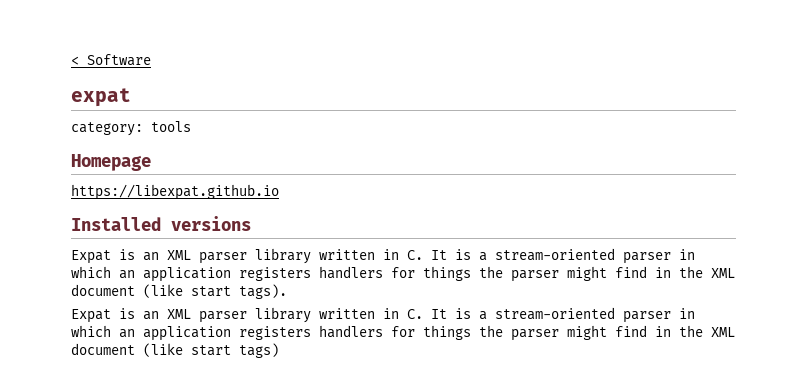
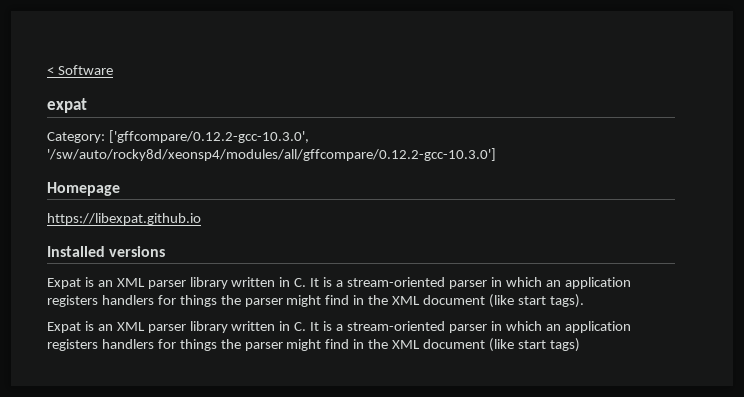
- category: tools
+ Category: ['gffcompare/0.12.2-gcc-10.3.0', '/sw/auto/rocky8d/xeonsp4/modules/all/gffcompare/0.12.2-gcc-10.3.0']

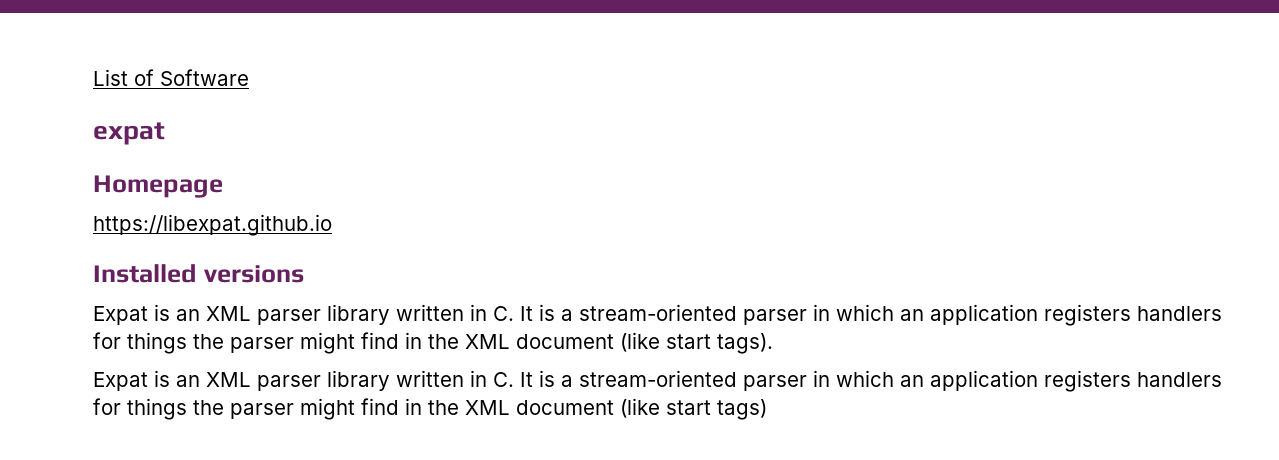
- < Software
+ List of Software
- Category: ['gffcompare/0.12.2-gcc-10.3.0', '/sw/auto/rocky8d/xeonsp4/modules/all/gffcompare/0.12.2-gcc-10.3.0']

